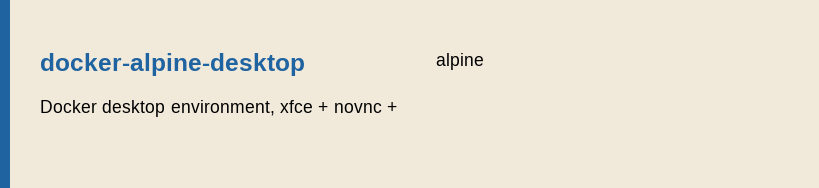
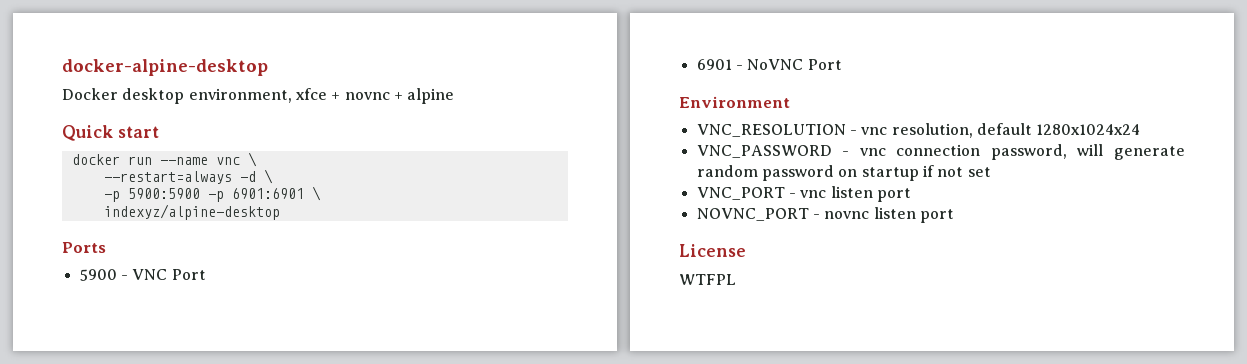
+ Quick start
+ docker run --name vnc \
+ --restart=always -d \
+ -p 5900:5900 -p 6901:6901 \
+ indexyz/alpine-desktop
+ Ports
+ 5900 - VNC Port
+ 6901 - NoVNC Port
+ Environment
+ VNC_RESOLUTION - vnc resolution, default 1280x1024x24
+ VNC_PASSWORD - vnc connection password, will generate random password on startup if not set
+ VNC_PORT - vnc listen port
+ NOVNC_PORT - novnc listen port
+ License
+ WTFPL

